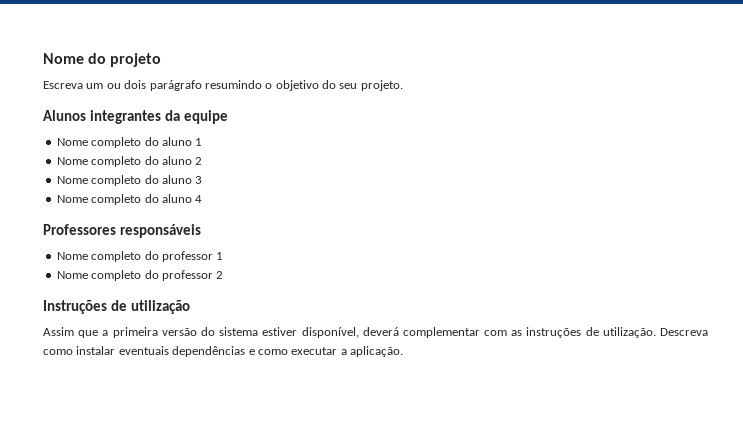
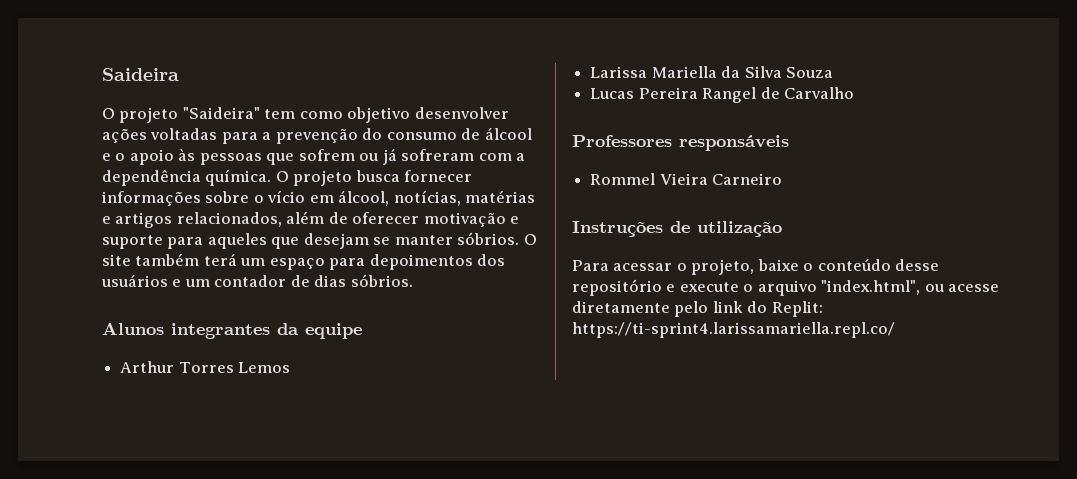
- Nome do projeto
- Escreva um ou dois parágrafo resumindo o objetivo do seu projeto.
+ Saideira
+ O projeto "Saideira" tem como objetivo desenvolver ações voltadas para a prevenção do consumo de álcool e o apoio às pessoas que sofrem ou já sofreram com a dependência química. O projeto busca fornecer informações sobre o vício em álcool, notícias, matérias e artigos relacionados, além de oferecer motivação e suporte para aqueles que desejam se manter sóbrios. O site também terá um espaço para depoimentos dos usuários e um contador de dias sóbrios.
  Alunos integrantes da equipe
- Nome completo do aluno 1
- Nome completo do aluno 2
- Nome completo do aluno 3
- Nome completo do aluno 4
+ Arthur Torres Lemos
+ Larissa Mariella da Silva Souza
+ Lucas Pereira Rangel de Carvalho
  Professores responsáveis
- Nome completo do professor 1
- Nome completo do professor 2
+ Rommel Vieira Carneiro
  Instruções de utilização
- Assim que a primeira versão do sistema estiver disponível, deverá complementar com as instruções de utilização. Descreva como instalar eventuais dependências e como executar a aplicação.
+ Para acessar o projeto, baixe o conteúdo desse repositório e execute o arquivo "index.html", ou acesse diretamente pelo link do Replit: https://ti-sprint4.larissamariella.repl.co/

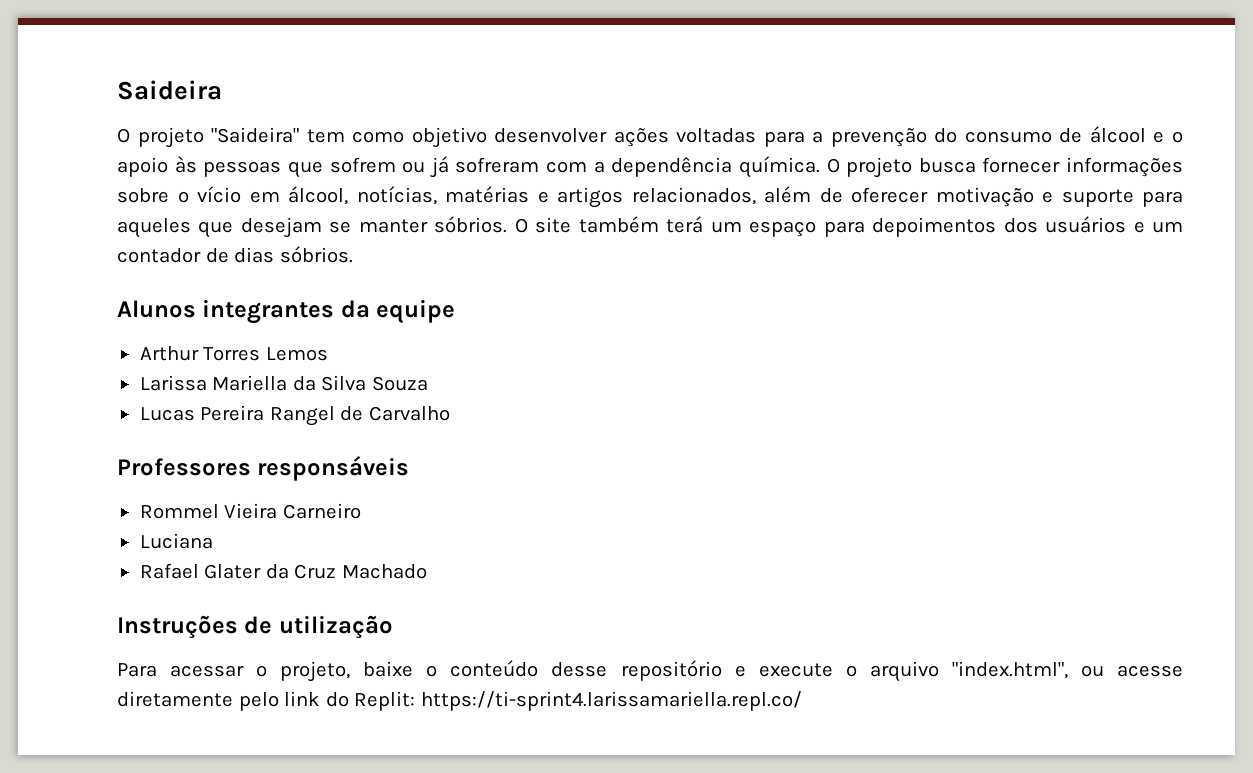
+ Luciana
+ Rafael Glater da Cruz Machado

